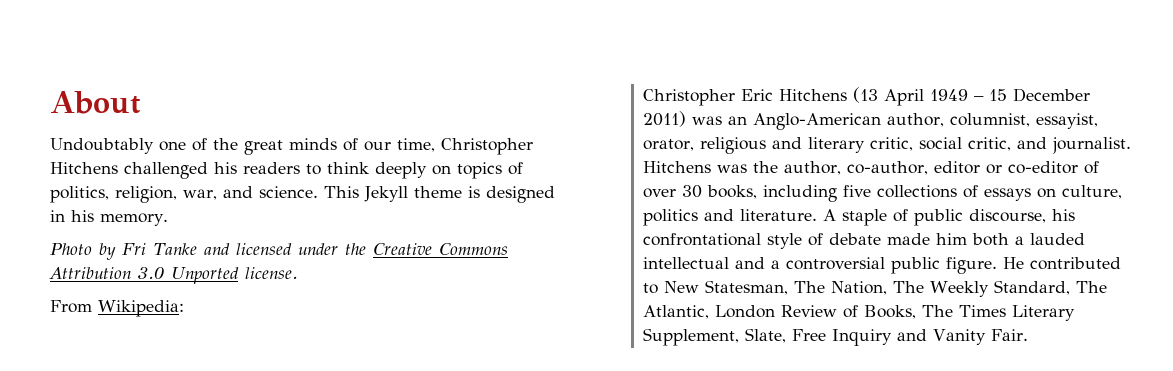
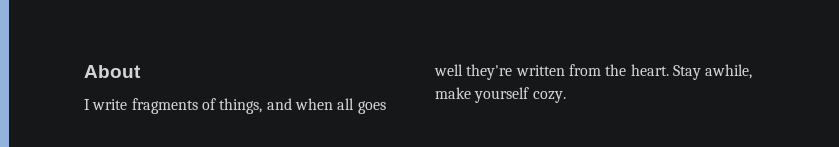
- Undoubtably one of the great minds of our time, Christopher Hitchens challenged his readers to think deeply on topics of politics, religion, war, and science. This Jekyll theme is designed in his memory.
- Photo by Fri Tanke and licensed under the Creative Commons Attribution 3.0 Unported license.
- From Wikipedia:
- Christopher Eric Hitchens (13 April 1949 – 15 December 2011) was an Anglo-American author, columnist, essayist, orator, religious and literary critic, social critic, and journalist. Hitchens was the author, co-author, editor or co-editor of over 30 books, including five collections of essays on culture, politics and literature. A staple of public discourse, his confrontational style of debate made him both a lauded intellectual and a controversial public figure. He contributed to New Statesman, The Nation, The Weekly Standard, The Atlantic, London Review of Books, The Times Literary Supplement, Slate, Free Inquiry and Vanity Fair.
+ I write fragments of things, and when all goes well they're written from the heart. Stay awhile, make yourself cozy.

